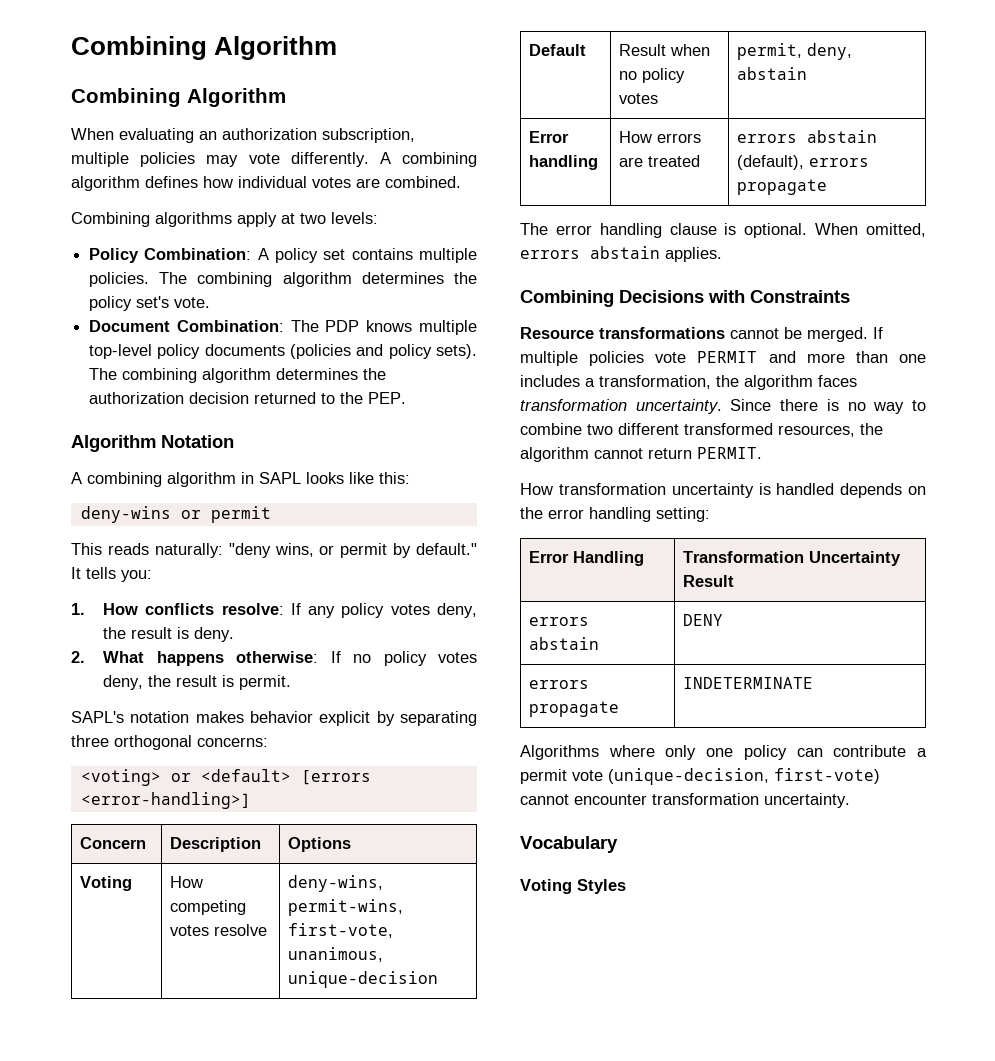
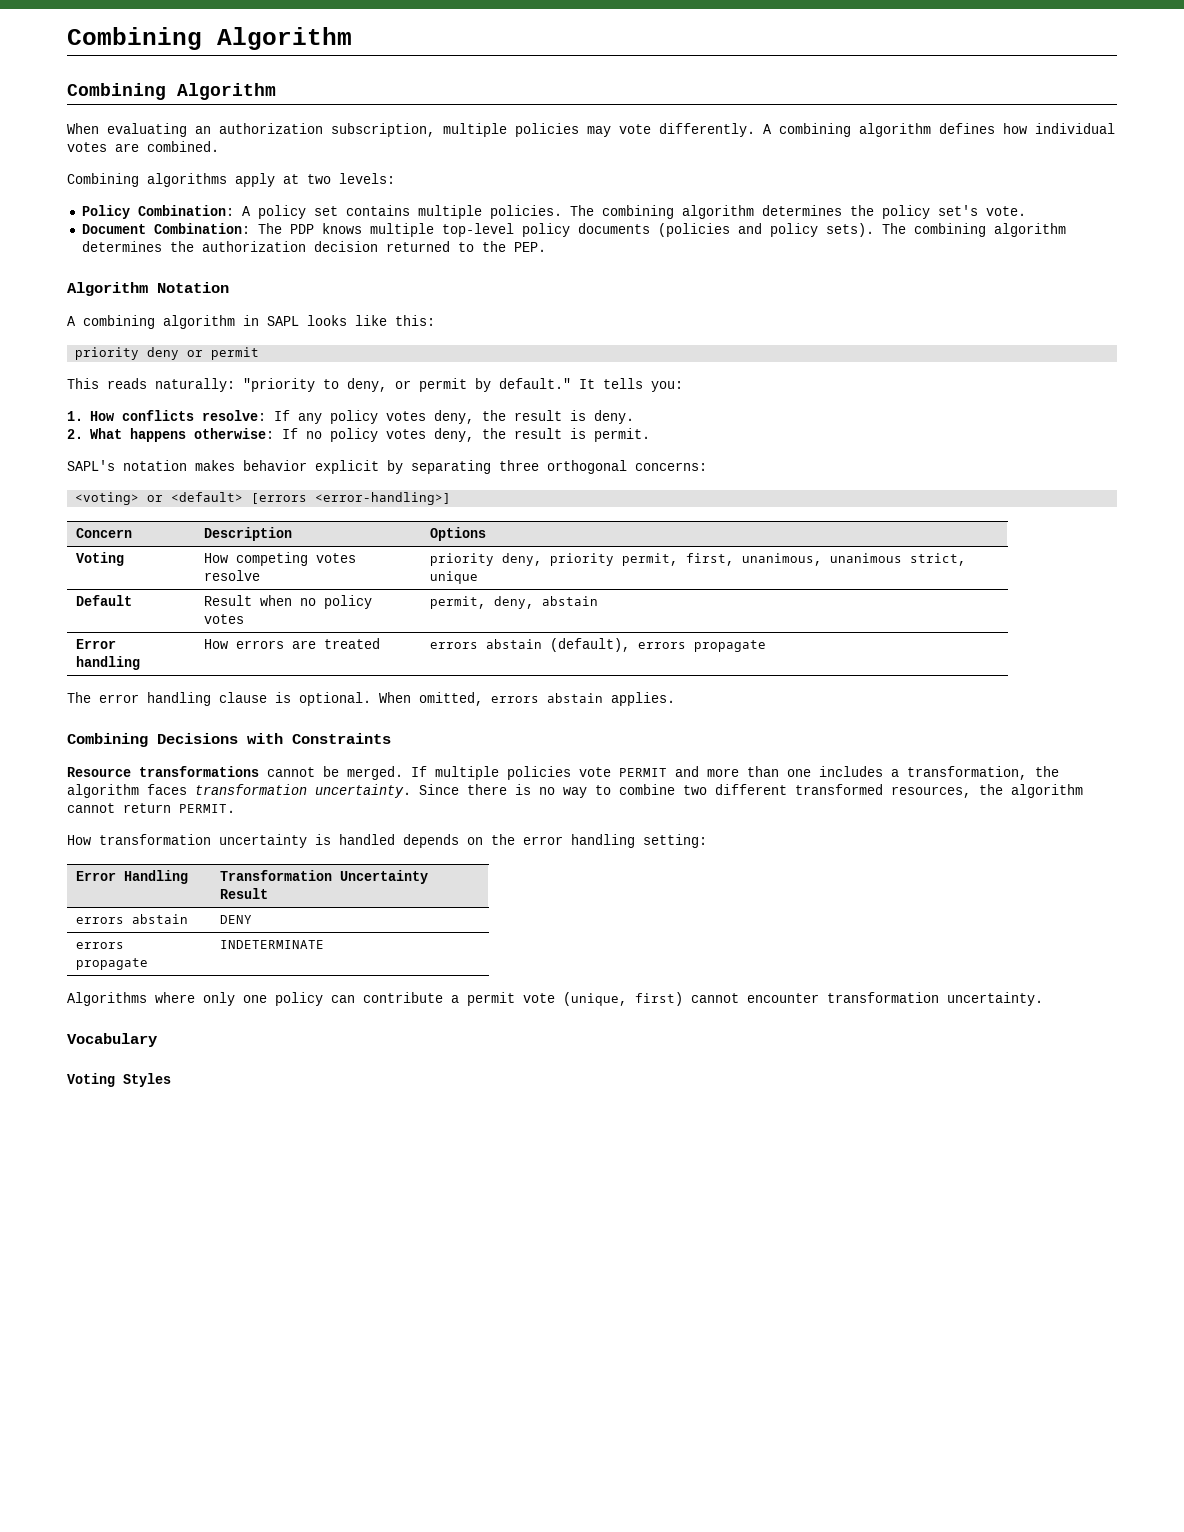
- deny-wins or permit
+ priority deny or permit
- This reads naturally: "deny wins, or permit by default."
+ This reads naturally: "priority to deny, or permit by default."
- Voting | How competing votes resolve | deny-wins, permit-wins, first-vote, unanimous, unique-decision
+ Voting | How competing votes resolve | priority deny, priority permit, first, unanimous, unanimous strict, unique
- Algorithms where only one policy can contribute a permit vote (unique-decision, first-vote) cannot encounter transformation uncertainty.
+ Algorithms where only one policy can contribute a permit vote (unique, first) cannot encounter transformation uncertainty.

